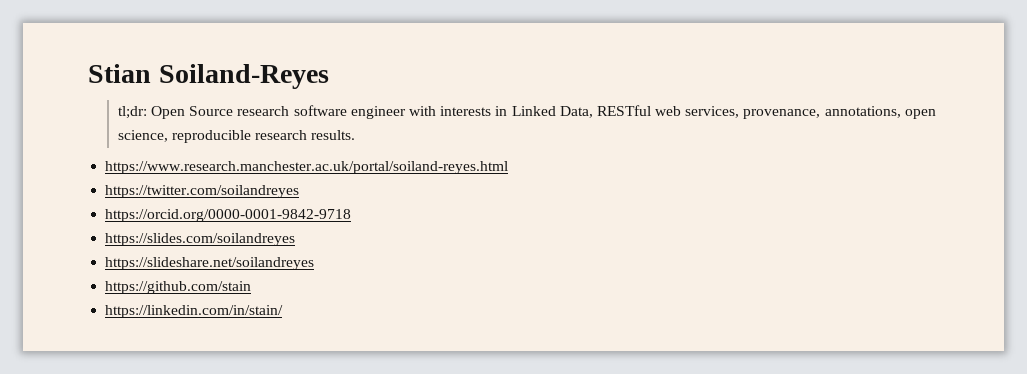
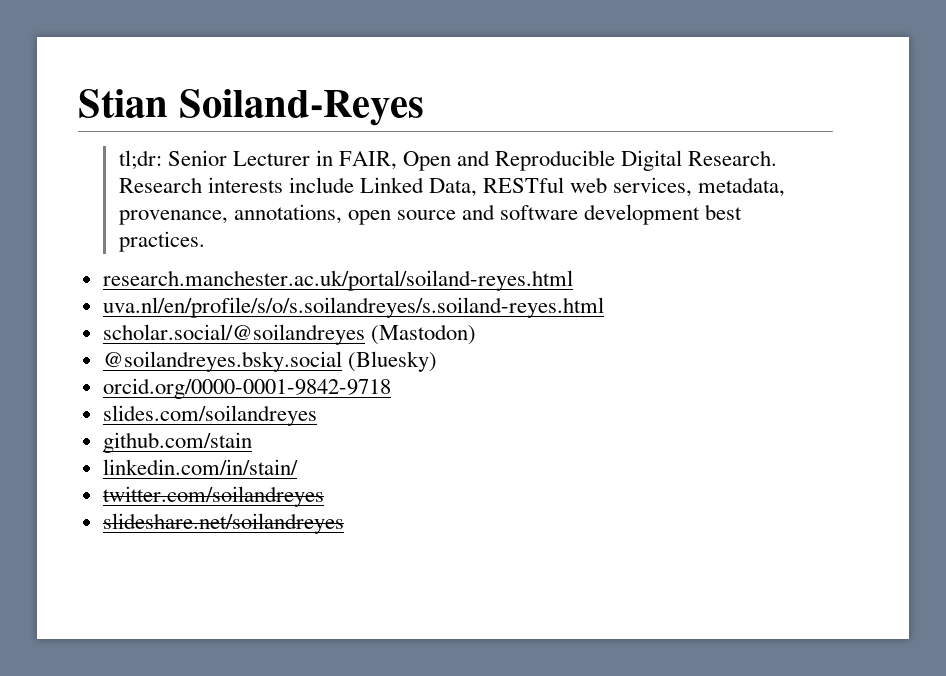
- tl;dr: Open Source research software engineer with interests in Linked Data, RESTful web services, provenance, annotations, open science, reproducible research results.
- https://www.research.manchester.ac.uk/portal/soiland-reyes.html
- https://twitter.com/soilandreyes
- https://orcid.org/0000-0001-9842-9718
- https://slides.com/soilandreyes
- https://slideshare.net/soilandreyes
- https://github.com/stain
- https://linkedin.com/in/stain/
+ tl;dr: Senior Lecturer in FAIR, Open and Reproducible Digital Research. Research interests include Linked Data, RESTful web services, metadata, provenance, annotations, open source and software development best practices.
+ research.manchester.ac.uk/portal/soiland-reyes.html
+ uva.nl/en/profile/s/o/s.soilandreyes/s.soiland-reyes.html
+ scholar.social/@soilandreyes (Mastodon)
+ @soilandreyes.bsky.social (Bluesky)
+ orcid.org/0000-0001-9842-9718
+ slides.com/soilandreyes
+ github.com/stain
+ linkedin.com/in/stain/
+ twitter.com/soilandreyes
+ slideshare.net/soilandreyes

